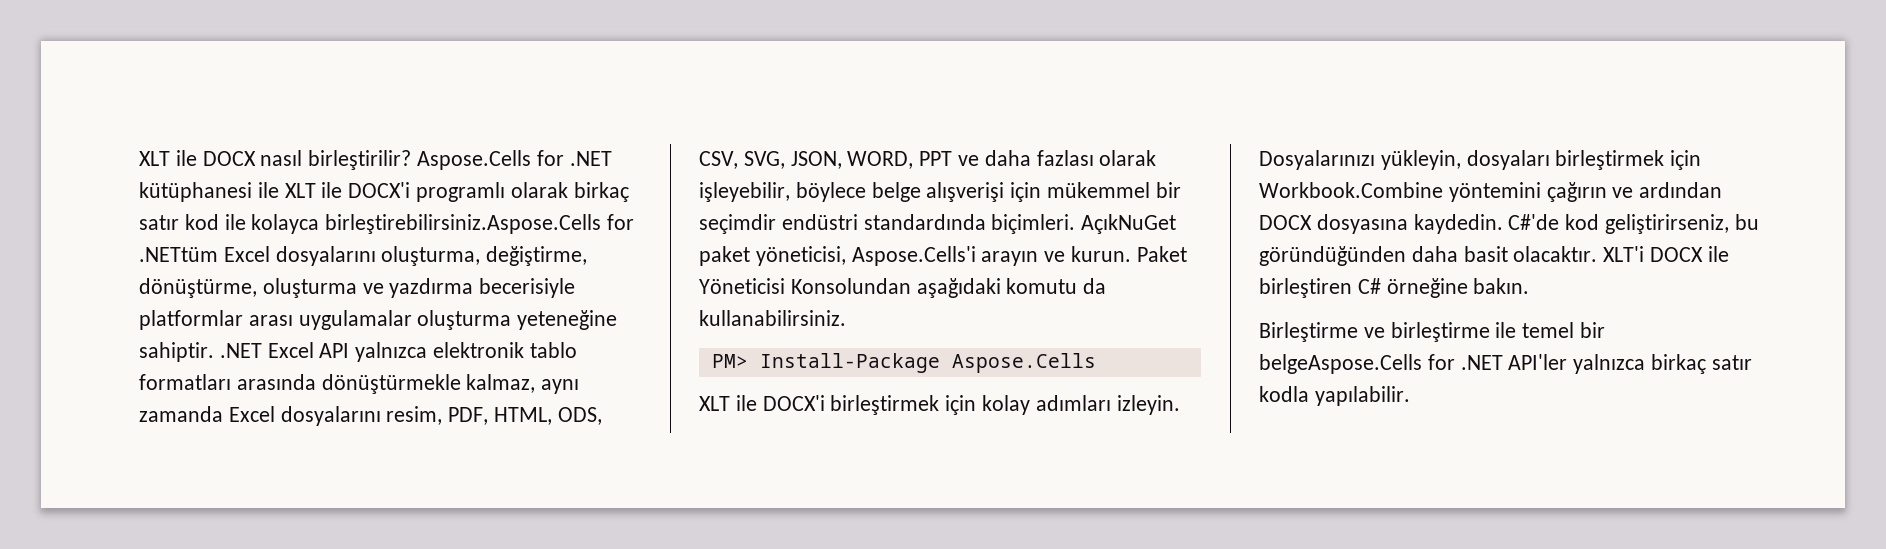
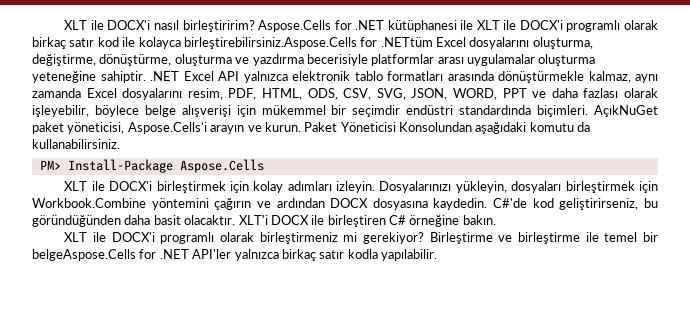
- XLT ile DOCX nasıl birleştirilir?
+ XLT ile DOCX'i nasıl birleştiririm?
+ XLT ile DOCX'i programlı olarak birleştirmeniz mi gerekiyor?

